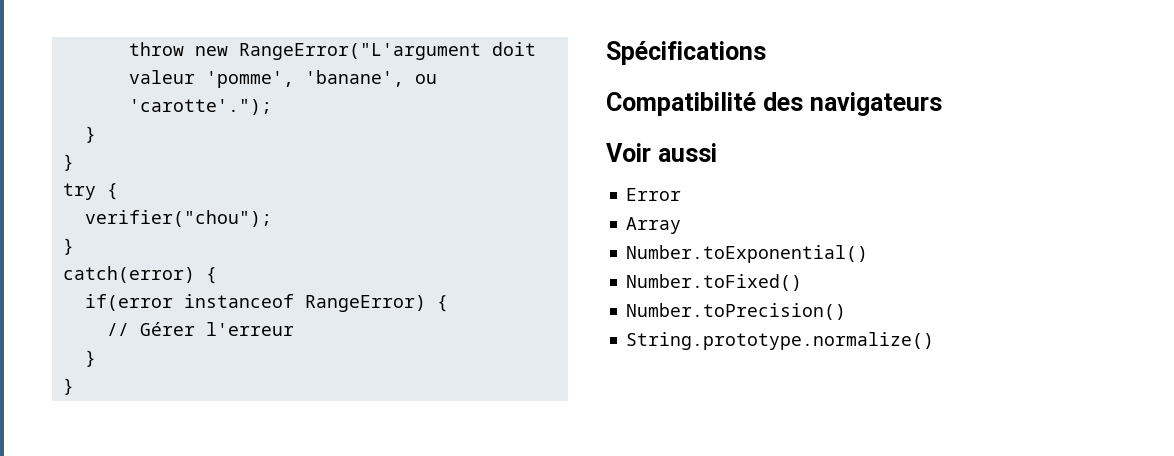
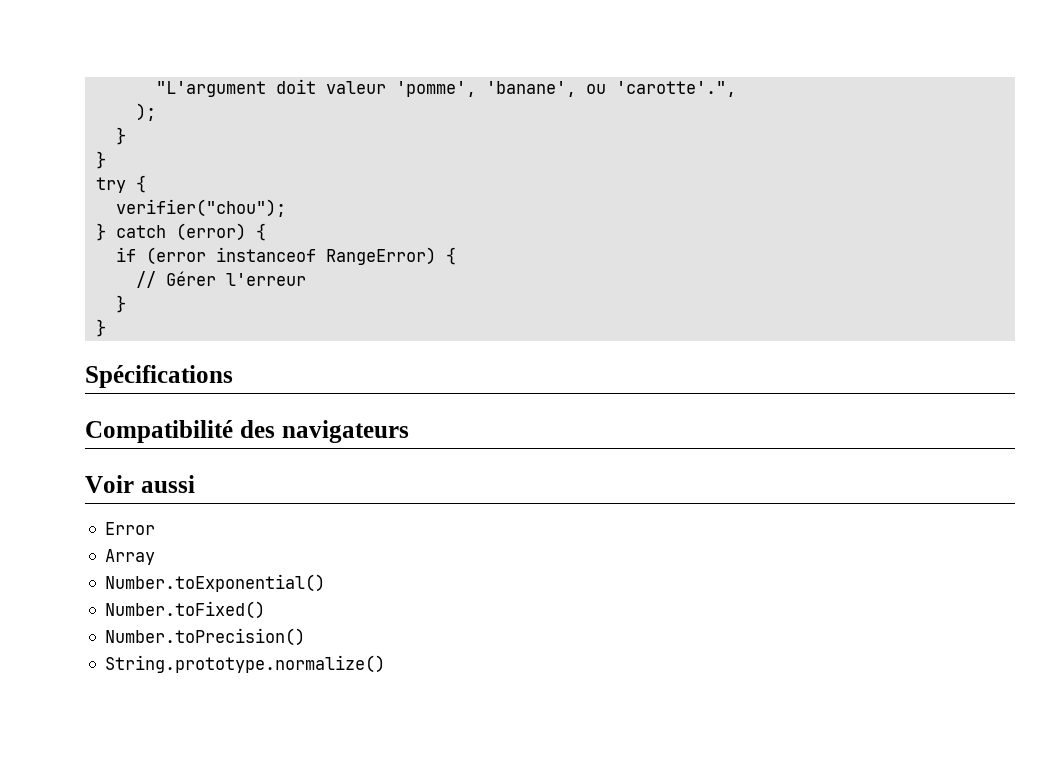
- throw new RangeError("L'argument doit valeur 'pomme', 'banane', ou 'carotte'.");
+ "L'argument doit valeur 'pomme', 'banane', ou 'carotte'.",
+ );
  verifier("chou");
- }
- catch(error) {
- if(error instanceof RangeError) {
+ } catch (error) {
+ if (error instanceof RangeError) {

